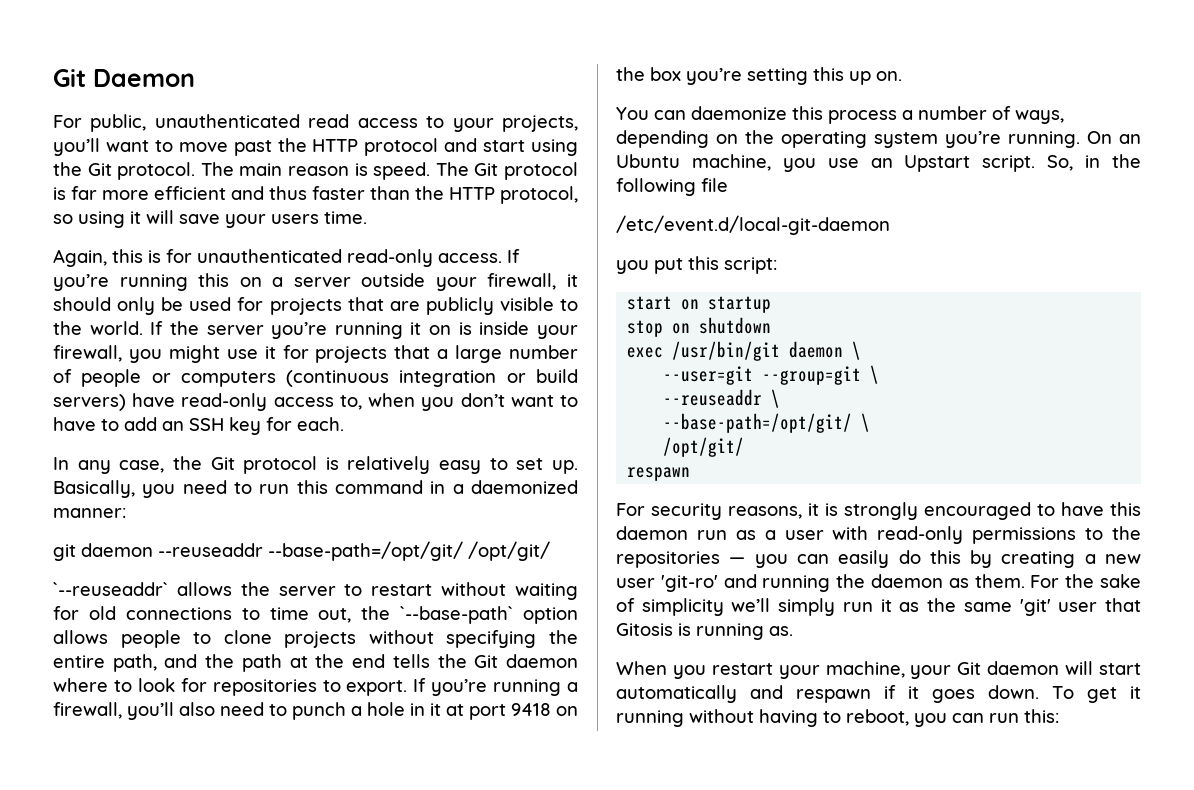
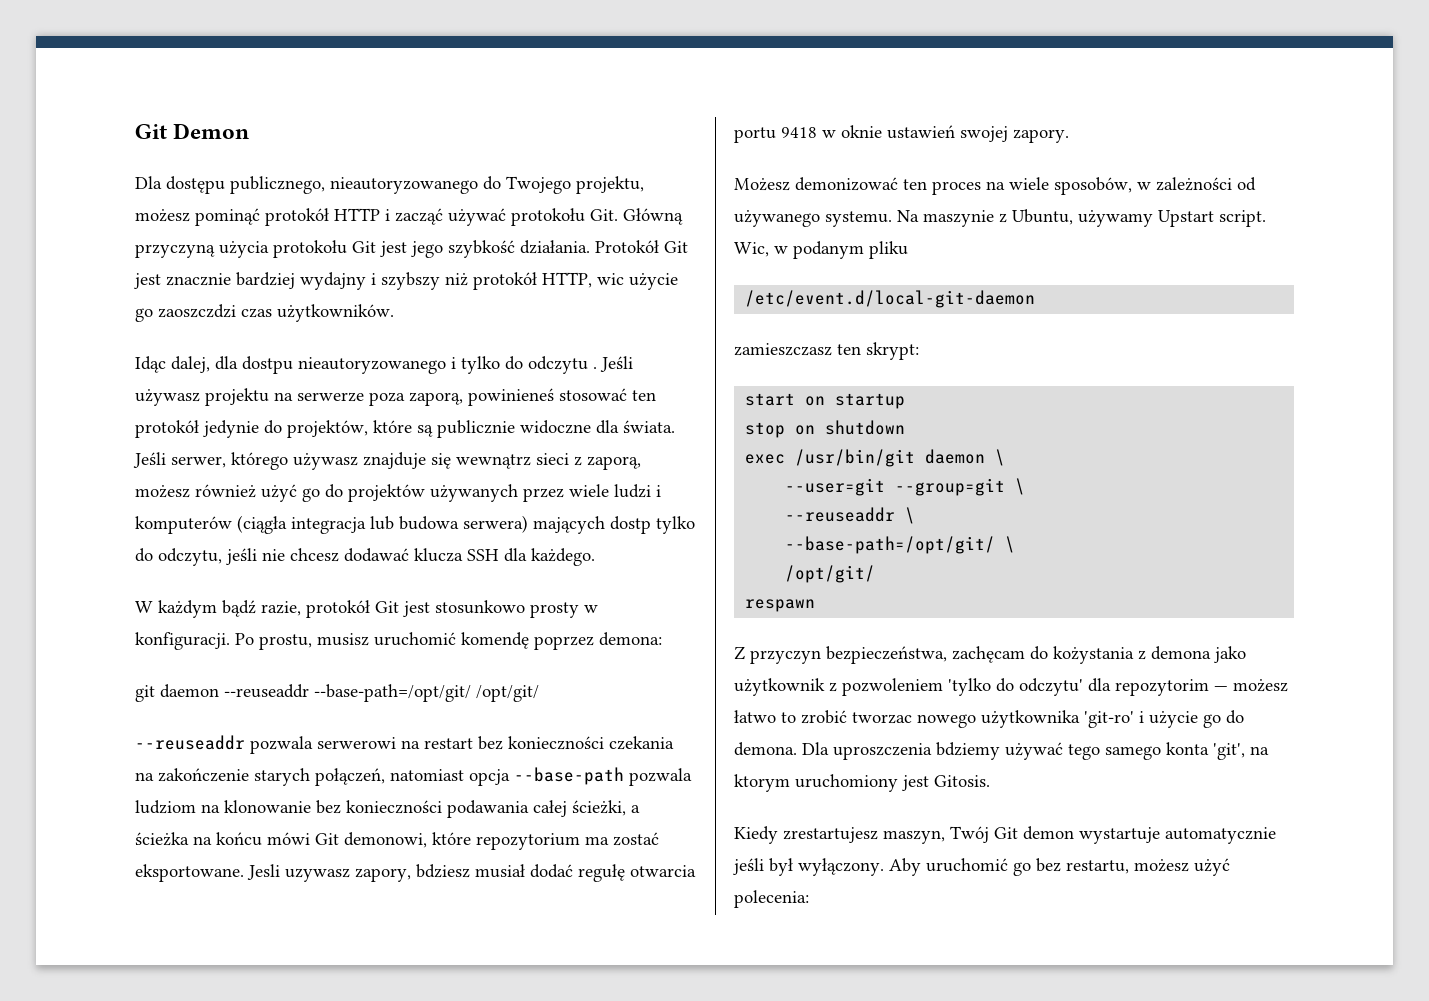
- Git Daemon
- For public, unauthenticated read access to your projects, you’ll want to move past the HTTP protocol and start using the Git protocol. The main reason is speed. The Git protocol is far more efficient and thus faster than the HTTP protocol, so using it will save your users time.
- Again, this is for unauthenticated read-only access. If you’re running this on a server outside your firewall, it should only be used for projects that are publicly visible to the world. If the server you’re running it on is inside your firewall, you might use it for projects that a large number of people or computers (continuous integration or build servers) have read-only access to, when you don’t want to have to add an SSH key for each.
- In any case, the Git protocol is relatively easy to set up. Basically, you need to run this command in a daemonized manner:
+ Git Demon
+ Dla dostępu publicznego, nieautoryzowanego do Twojego projektu, możesz pominąć protokół HTTP i zacząć używać protokołu Git. Główną przyczyną użycia protokołu Git jest jego szybkość działania. Protokół Git jest znacznie bardziej wydajny i szybszy niż protokół HTTP, wic użycie go zaoszczdzi czas użytkowników.
+ Idąc dalej, dla dostpu nieautoryzowanego i tylko do odczytu . Jeśli używasz projektu na serwerze poza zaporą, powinieneś stosować ten protokół jedynie do projektów, które są publicznie widoczne dla świata. Jeśli serwer, którego używasz znajduje się wewnątrz sieci z zaporą, możesz również użyć go do projektów używanych przez wiele ludzi i komputerów (ciągła integracja lub budowa serwera) mających dostp tylko do odczytu, jeśli nie chcesz dodawać klucza SSH dla każdego.
+ W każdym bądź razie, protokół Git jest stosunkowo prosty w konfiguracji. Po prostu, musisz uruchomić komendę poprzez demona:
- `--reuseaddr` allows the server to restart without waiting for old connections to time out, the `--base-path` option allows people to clone projects without specifying the entire path, and the path at the end tells the Git daemon where to look for repositories to export. If you’re running a firewall, you’ll also need to punch a hole in it at port 9418 on the box you’re setting this up on.
- You can daemonize this process a number of ways, depending on the operating system you’re running. On an Ubuntu machine, you use an Upstart script. So, in the following file
+ --reuseaddr pozwala serwerowi na restart bez konieczności czekania na zakończenie starych połączeń, natomiast opcja --base-path pozwala ludziom na klonowanie bez konieczności podawania całej ścieżki, a ścieżka na końcu mówi Git demonowi, które repozytorium ma zostać eksportowane. Jesli uzywasz zapory, bdziesz musiał dodać regułę otwarcia portu 9418 w oknie ustawień swojej zapory.
+ Możesz demonizować ten proces na wiele sposobów, w zależności od używanego systemu. Na maszynie z Ubuntu, używamy Upstart script. Wic, w podanym pliku
  /etc/event.d/local-git-daemon
- you put this script:
+ zamieszczasz ten skrypt:
- For security reasons, it is strongly encouraged to have this daemon run as a user with read-only permissions to the repositories — you can easily do this by creating a new user 'git-ro' and running the daemon as them. For the sake of simplicity we’ll simply run it as the same 'git' user that Gitosis is running as.
- When you restart your machine, your Git daemon will start automatically and respawn if it goes down. To get it running without having to reboot, you can run this:
+ Z przyczyn bezpieczeństwa, zachęcam do kożystania z demona jako użytkownik z pozwoleniem 'tylko do odczytu' dla repozytorim — możesz łatwo to zrobić tworzac nowego użytkownika 'git-ro' i użycie go do demona. Dla uproszczenia bdziemy używać tego samego konta 'git', na ktorym uruchomiony jest Gitosis.
+ Kiedy zrestartujesz maszyn, Twój Git demon wystartuje automatycznie jeśli był wyłączony. Aby uruchomić go bez restartu, możesz użyć polecenia:

